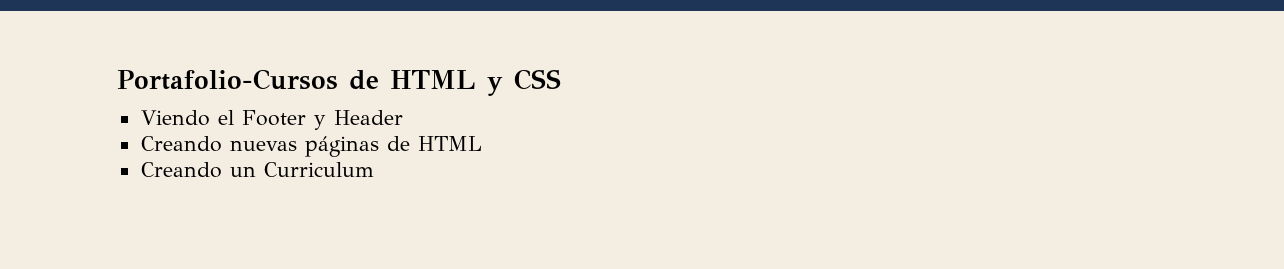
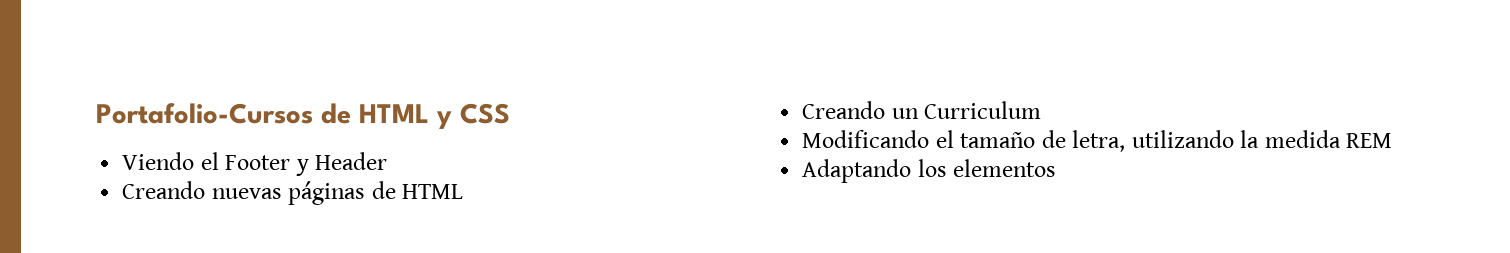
+ Modificando el tamaño de letra, utilizando la medida REM
+ Adaptando los elementos

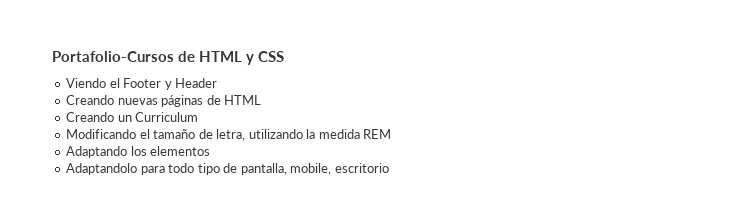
+ Adaptandolo para todo tipo de pantalla, mobile, escritorio

